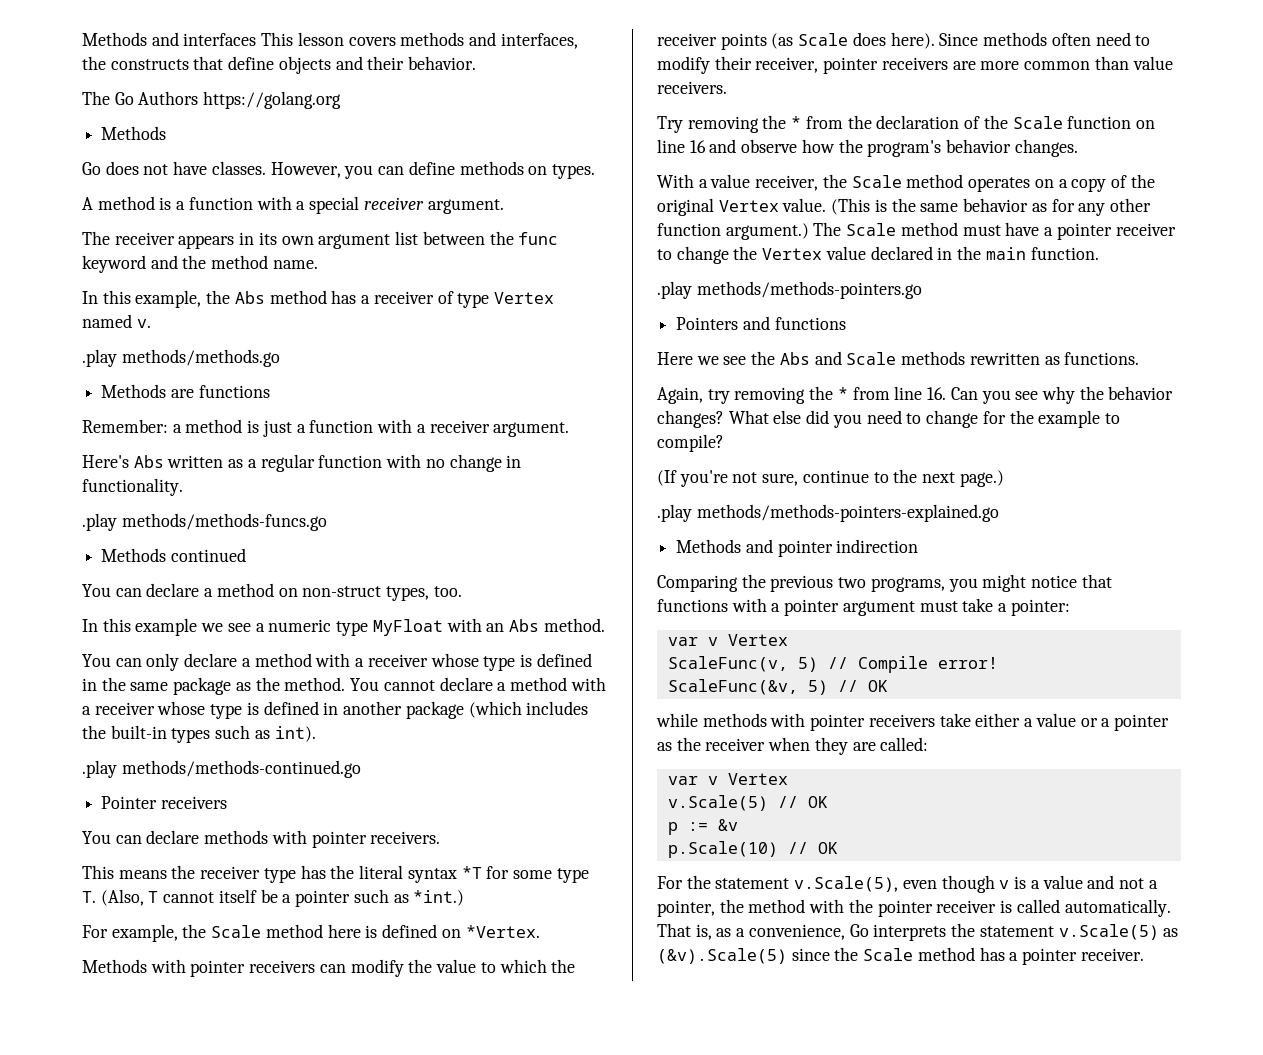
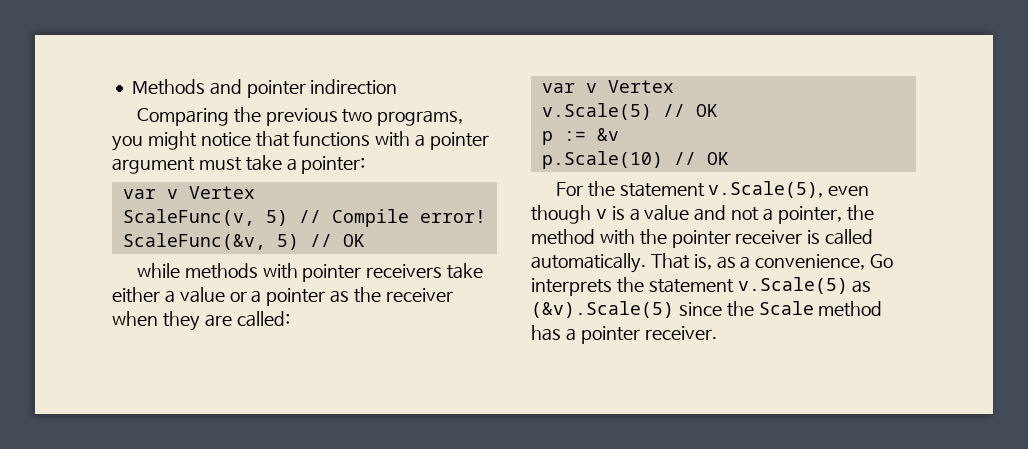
- Methods and interfaces This lesson covers methods and interfaces, the constructs that define objects and their behavior.
- The Go Authors https://golang.org
- Methods
- Go does not have classes. However, you can define methods on types.
- A method is a function with a special receiver argument.
- The receiver appears in its own argument list between the func keyword and the method name.
- In this example, the Abs method has a receiver of type Vertex named v.
- .play methods/methods.go
- Methods are functions
- Remember: a method is just a function with a receiver argument.
- Here's Abs written as a regular function with no change in functionality.
- .play methods/methods-funcs.go
- Methods continued
- You can declare a method on non-struct types, too.
- In this example we see a numeric type MyFloat with an Abs method.
- You can only declare a method with a receiver whose type is defined in the same package as the method. You cannot declare a method with a receiver whose type is defined in another package (which includes the built-in types such as int).
- .play methods/methods-continued.go
- Pointer receivers
- You can declare methods with pointer receivers.
- This means the receiver type has the literal syntax *T for some type T. (Also, T cannot itself be a pointer such as *int.)
- For example, the Scale method here is defined on *Vertex.
- Methods with pointer receivers can modify the value to which the receiver points (as Scale does here). Since methods often need to modify their receiver, pointer receivers are more common than value receivers.
- Try removing the * from the declaration of the Scale function on line 16 and observe how the program's behavior changes.
- With a value receiver, the Scale method operates on a copy of the original Vertex value. (This is the same behavior as for any other function argument.) The Scale method must have a pointer receiver to change the Vertex value declared in the main function.
- .play methods/methods-pointers.go
- Pointers and functions
- Here we see the Abs and Scale methods rewritten as functions.
- Again, try removing the * from line 16. Can you see why the behavior changes? What else did you need to change for the example to compile?
- (If you're not sure, continue to the next page.)
- .play methods/methods-pointers-explained.go

